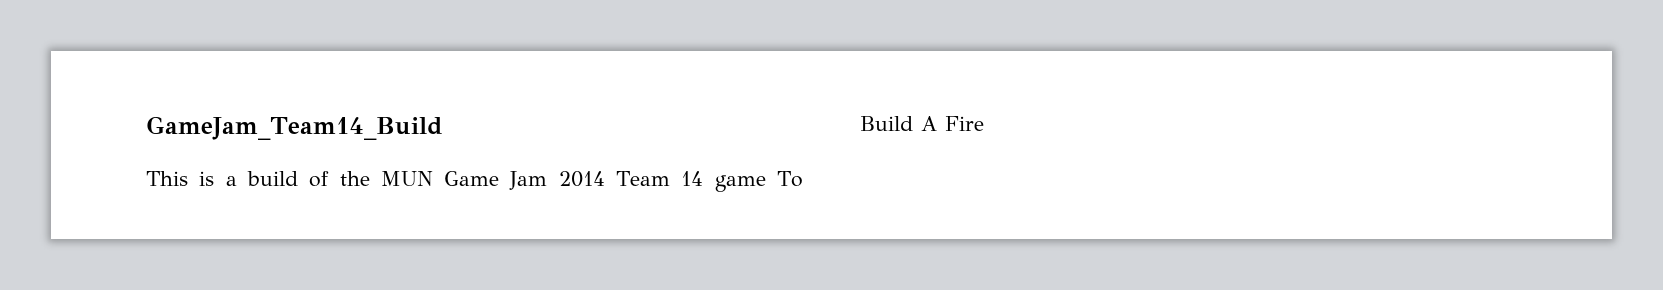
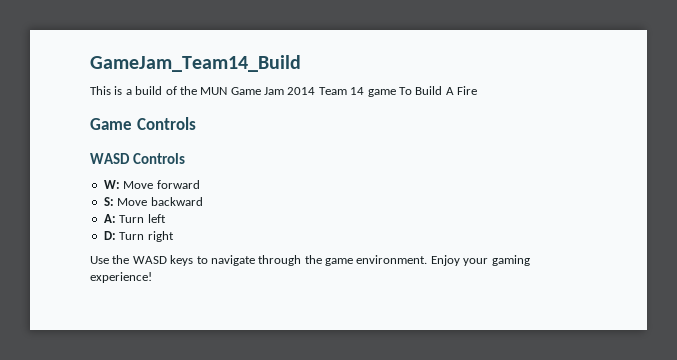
+ Game Controls
+ WASD Controls
+ W: Move forward
+ S: Move backward
+ A: Turn left
+ D: Turn right
+ Use the WASD keys to navigate through the game environment. Enjoy your gaming experience!

